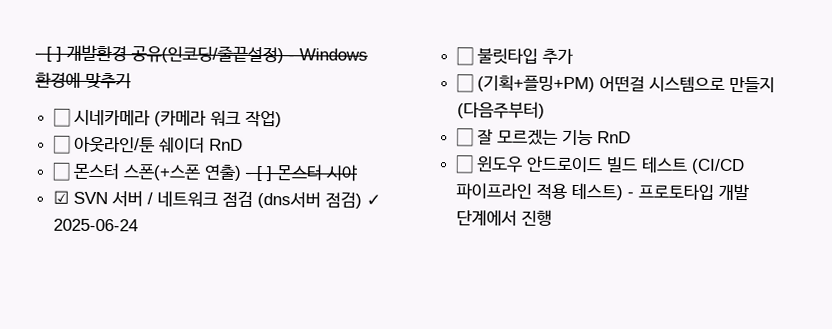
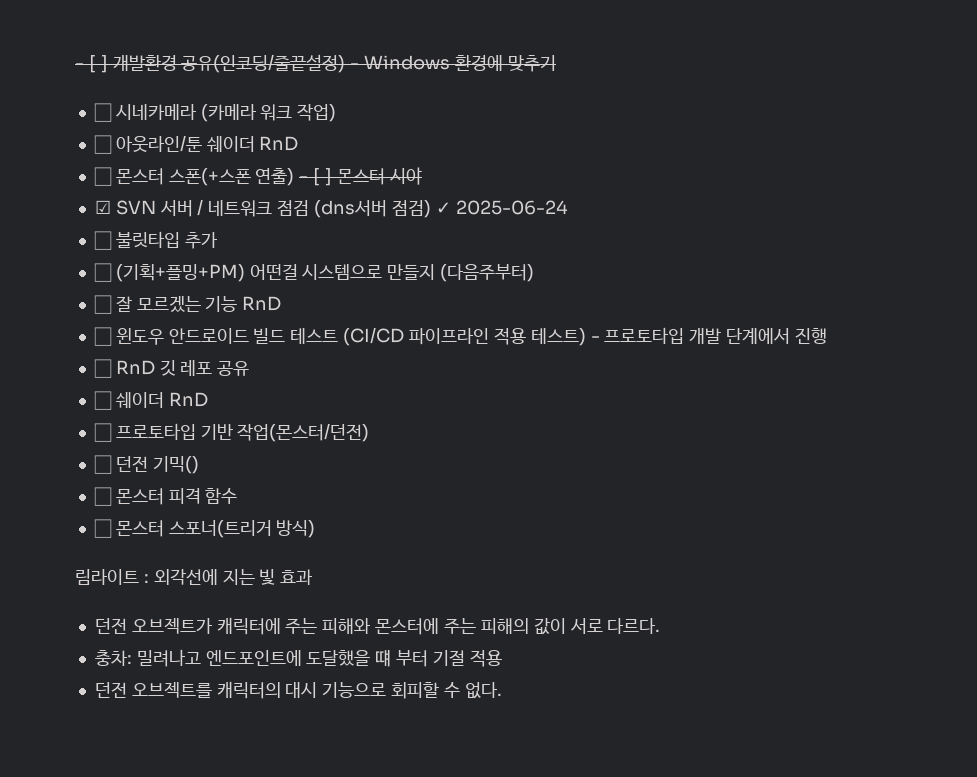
+ ☐ RnD 깃 레포 공유
+ ☐ 쉐이더 RnD
+ ☐ 프로토타입 기반 작업(몬스터/던전)
+ ☐ 던전 기믹()
+ ☐ 몬스터 피격 함수
+ ☐ 몬스터 스포너(트리거 방식)
+ 림라이트 : 외각선에 지는 빛 효과
+ 던전 오브젝트가 캐릭터에 주는 피해와 몬스터에 주는 피해의 값이 서로 다르다.
+ 충차: 밀려나고 엔드포인트에 도달했을 떄 부터 기절 적용
+ 던전 오브젝트를 캐릭터의 대시 기능으로 회피할 수 없다.

